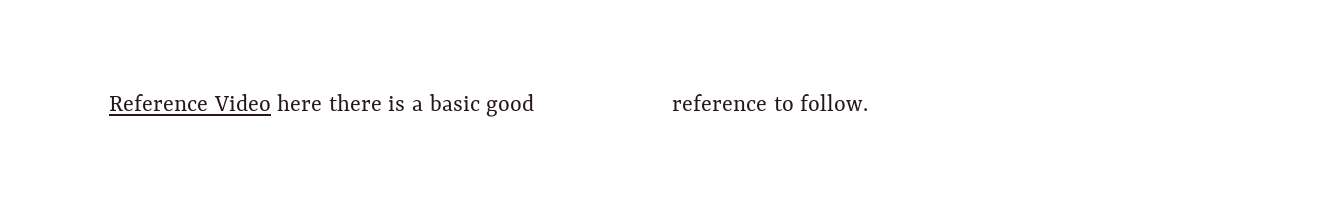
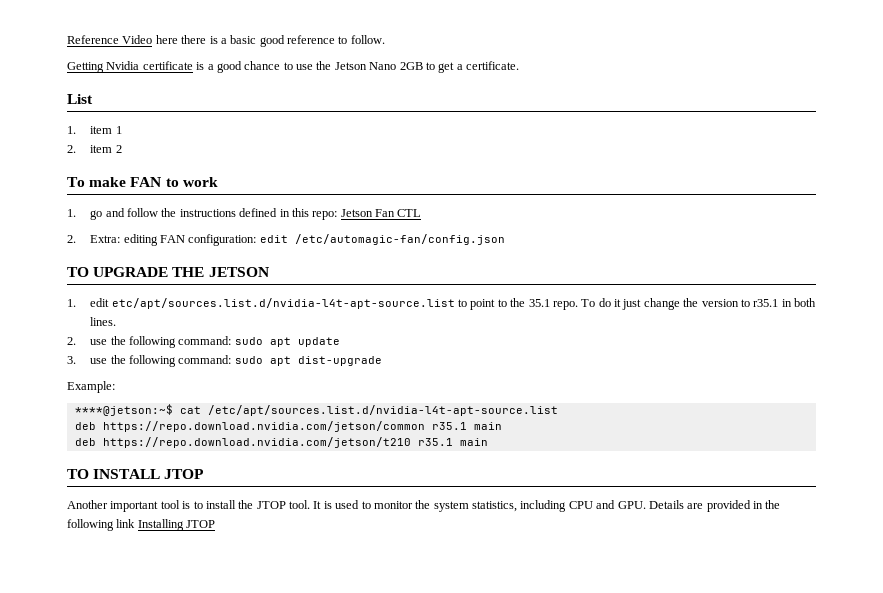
+ Getting Nvidia certificate is a good chance to use the Jetson Nano 2GB to get a certificate.
+ List
+ 1. item 1
+ 2. item 2
+ To make FAN to work
+ 1. go and follow the instructions defined in this repo: Jetson Fan CTL
+ 2. Extra: editing FAN configuration: edit /etc/automagic-fan/config.json
+ TO UPGRADE THE JETSON
+ 1. edit etc/apt/sources.list.d/nvidia-l4t-apt-source.list to point to the 35.1 repo. To do it just change the version to r35.1 in both lines.
+ 2. use the following command: sudo apt update
+ 3. use the following command: sudo apt dist-upgrade
+ Example:
+ ****@jetson:~$ cat /etc/apt/sources.list.d/nvidia-l4t-apt-source.list
+ deb https://repo.download.nvidia.com/jetson/common r35.1 main
+ deb https://repo.download.nvidia.com/jetson/t210 r35.1 main
+ TO INSTALL JTOP
+ Another important tool is to install the JTOP tool. It is used to monitor the system statistics, including CPU and GPU. Details are provided in the following link Installing JTOP

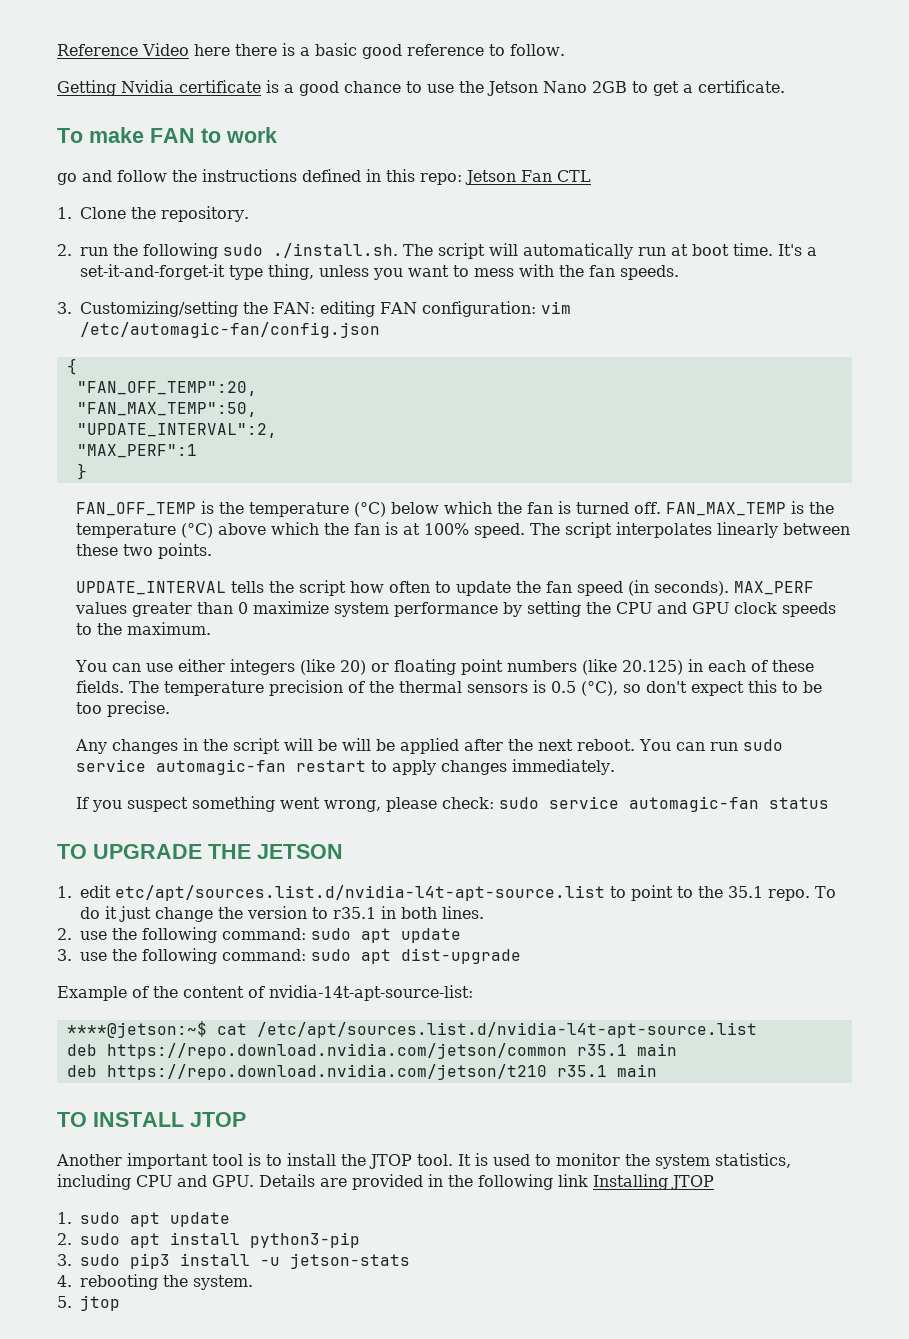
- List
- 1. item 1
- 2. item 2
- 1. go and follow the instructions defined in this repo: Jetson Fan CTL
+ go and follow the instructions defined in this repo: Jetson Fan CTL
- 2. Extra: editing FAN configuration: edit /etc/automagic-fan/config.json
+ 1. Clone the repository.
+ 2. run the following sudo ./install.sh. The script will automatically run at boot time. It's a set-it-and-forget-it type thing, unless you want to mess with the fan speeds.
+ 3. Customizing/setting the FAN: editing FAN configuration: vim /etc/automagic-fan/config.json
+ {
+ "FAN_OFF_TEMP":20,
+ "FAN_MAX_TEMP":50,
+ "UPDATE_INTERVAL":2,
+ "MAX_PERF":1
+ }
+ FAN_OFF_TEMP is the temperature (°C) below which the fan is turned off. FAN_MAX_TEMP is the temperature (°C) above which the fan is at 100% speed. The script interpolates linearly between these two points.
+ UPDATE_INTERVAL tells the script how often to update the fan speed (in seconds). MAX_PERF values greater than 0 maximize system performance by setting the CPU and GPU clock speeds to the maximum.
+ You can use either integers (like 20) or floating point numbers (like 20.125) in each of these fields. The temperature precision of the thermal sensors is 0.5 (°C), so don't expect this to be too precise.
+ Any changes in the script will be will be applied after the next reboot. You can run sudo service automagic-fan restart to apply changes immediately.
+ If you suspect something went wrong, please check: sudo service automagic-fan status
- Example:
+ Example of the content of nvidia-14t-apt-source-list:
+ 1. sudo apt update
+ 2. sudo apt install python3-pip
+ 3. sudo pip3 install -u jetson-stats
+ 4. rebooting the system.
+ 5. jtop

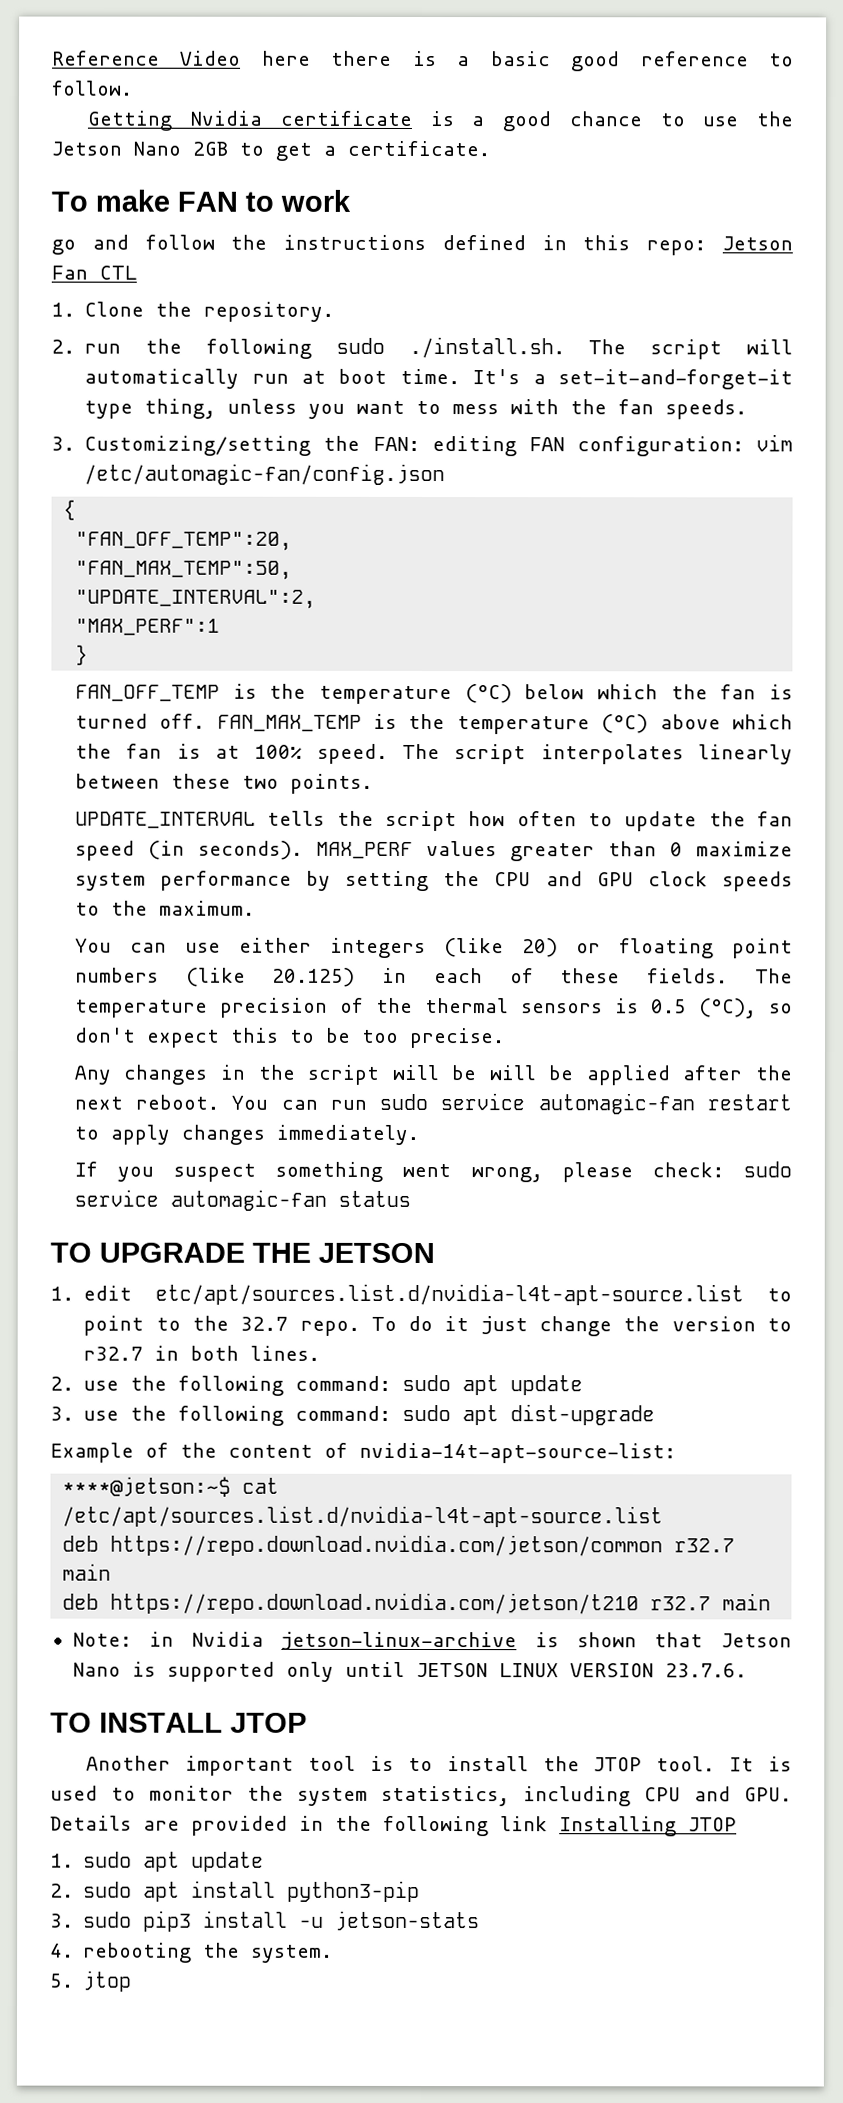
- 1. edit etc/apt/sources.list.d/nvidia-l4t-apt-source.list to point to the 35.1 repo.
+ 1. edit etc/apt/sources.list.d/nvidia-l4t-apt-source.list to point to the 32.7 repo.
- To do it just change the version to r35.1 in both lines.
+ To do it just change the version to r32.7 in both lines.
- deb https://repo.download.nvidia.com/jetson/common r35.1 main
+ deb https://repo.download.nvidia.com/jetson/common r32.7 main
- deb https://repo.download.nvidia.com/jetson/t210 r35.1 main
+ deb https://repo.download.nvidia.com/jetson/t210 r32.7 main
+ Note: in Nvidia jetson-linux-archive is shown that Jetson Nano is supported only until JETSON LINUX VERSION 23.7.6.

